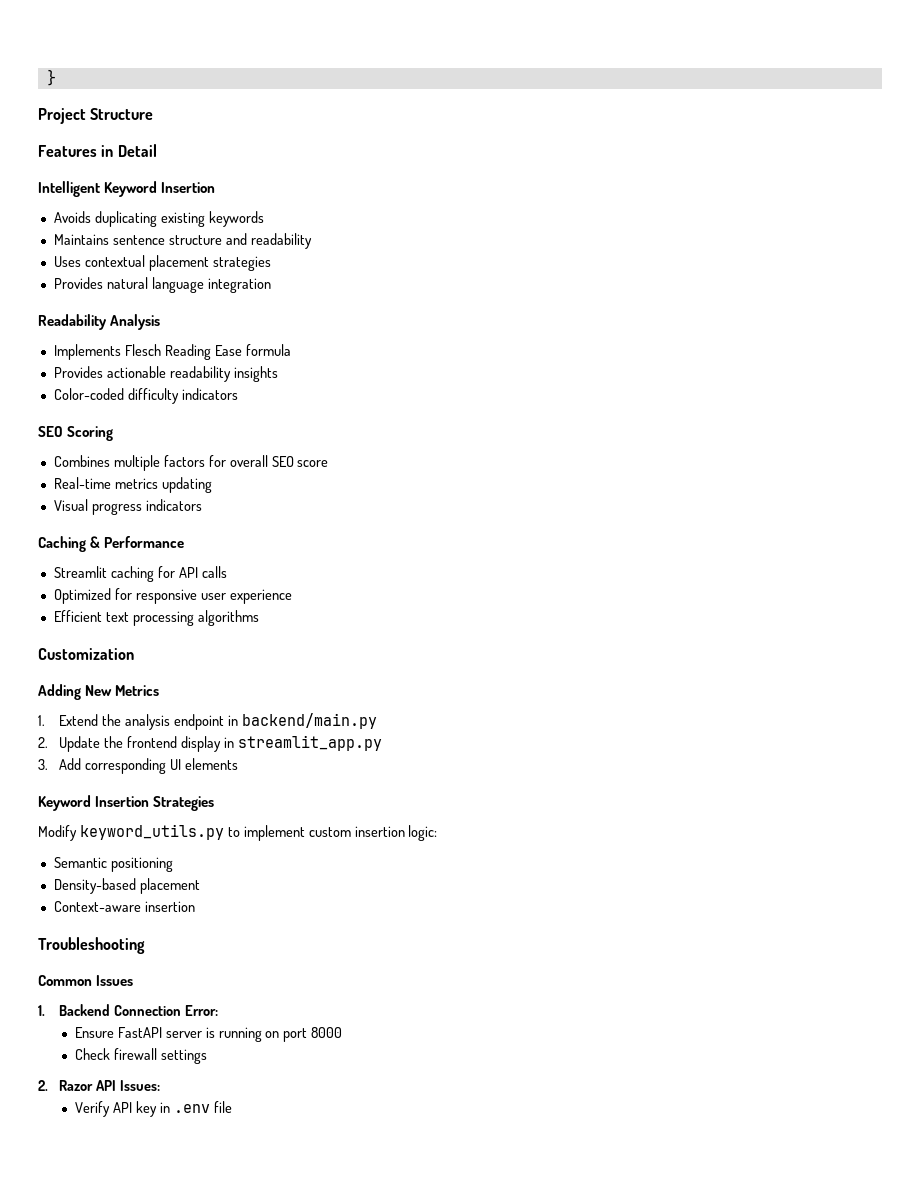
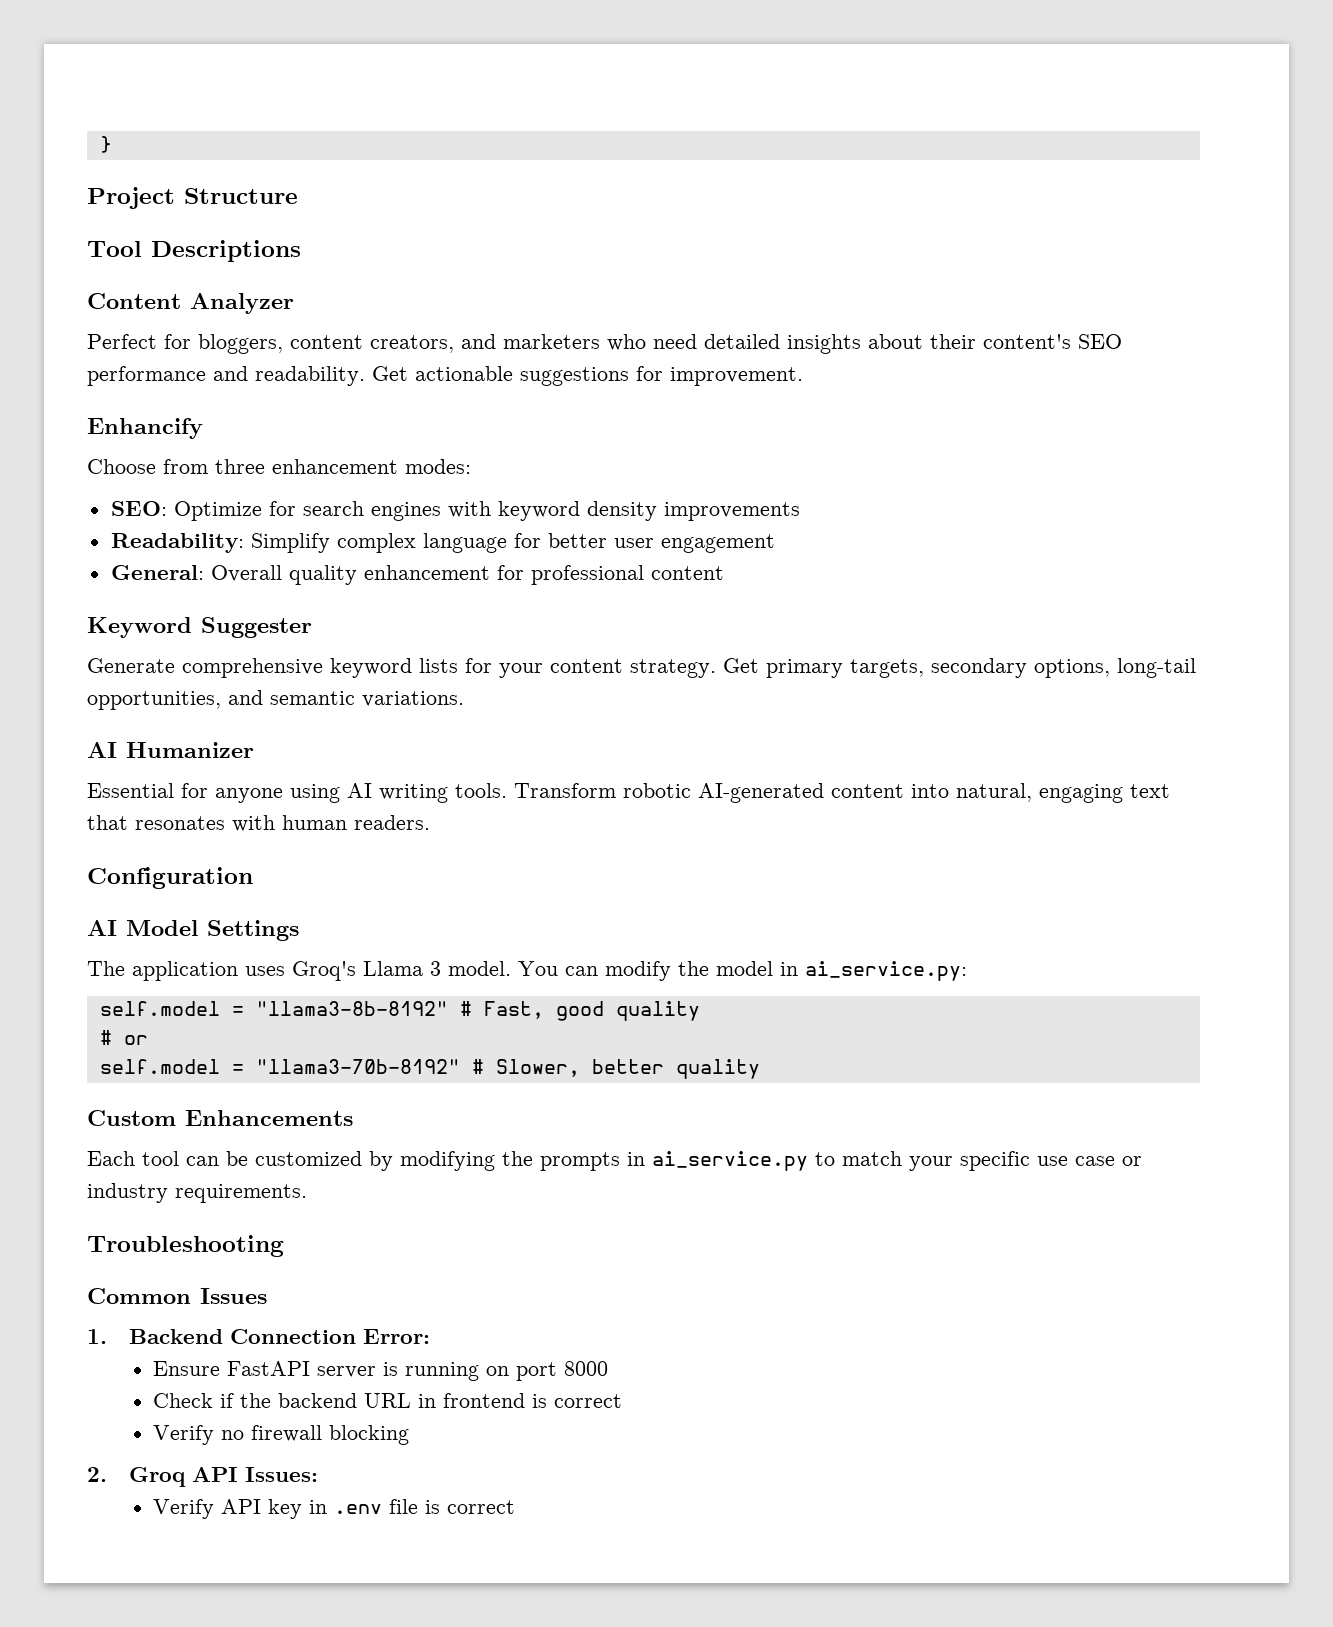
- Features in Detail
- Intelligent Keyword Insertion
- Avoids duplicating existing keywords
- Maintains sentence structure and readability
- Uses contextual placement strategies
- Provides natural language integration
- Readability Analysis
- Implements Flesch Reading Ease formula
- Provides actionable readability insights
- Color-coded difficulty indicators
- SEO Scoring
- Combines multiple factors for overall SEO score
- Real-time metrics updating
- Visual progress indicators
- Caching & Performance
- Streamlit caching for API calls
- Optimized for responsive user experience
- Efficient text processing algorithms
- Customization
- Adding New Metrics
- 1. Extend the analysis endpoint in backend/main.py
- 2. Update the frontend display in streamlit_app.py
- 3. Add corresponding UI elements
- Keyword Insertion Strategies
- Modify keyword_utils.py to implement custom insertion logic:
- Semantic positioning
- Density-based placement
- Context-aware insertion
+ Tool Descriptions
+ Content Analyzer
+ Perfect for bloggers, content creators, and marketers who need detailed insights about their content's SEO performance and readability. Get actionable suggestions for improvement.
+ Enhancify
+ Choose from three enhancement modes:
+ SEO: Optimize for search engines with keyword density improvements
+ Readability: Simplify complex language for better user engagement
+ General: Overall quality enhancement for professional content
+ Keyword Suggester
+ Generate comprehensive keyword lists for your content strategy. Get primary targets, secondary options, long-tail opportunities, and semantic variations.
+ AI Humanizer
+ Essential for anyone using AI writing tools. Transform robotic AI-generated content into natural, engaging text that resonates with human readers.
+ Configuration
+ AI Model Settings
+ The application uses Groq's Llama 3 model. You can modify the model in ai_service.py:
+ self.model = "llama3-8b-8192" # Fast, good quality
+ # or
+ self.model = "llama3-70b-8192" # Slower, better quality
+ Custom Enhancements
+ Each tool can be customized by modifying the prompts in ai_service.py to match your specific use case or industry requirements.
- Check firewall settings
- 2. Razor API Issues:
+ Check if the backend URL in frontend is correct
+ Verify no firewall blocking
+ 2. Groq API Issues:
- Verify API key in .env file
+ Verify API key in .env file is correct

